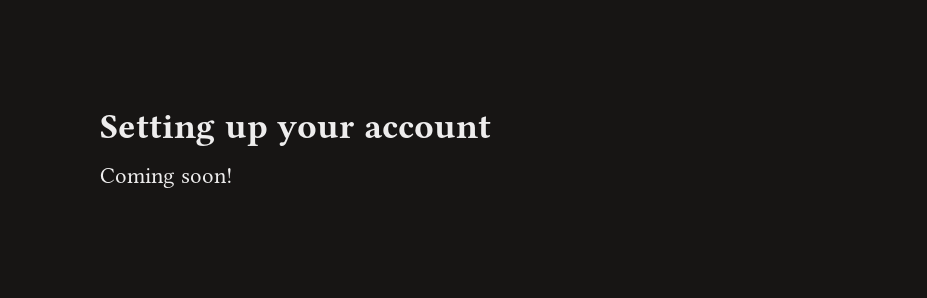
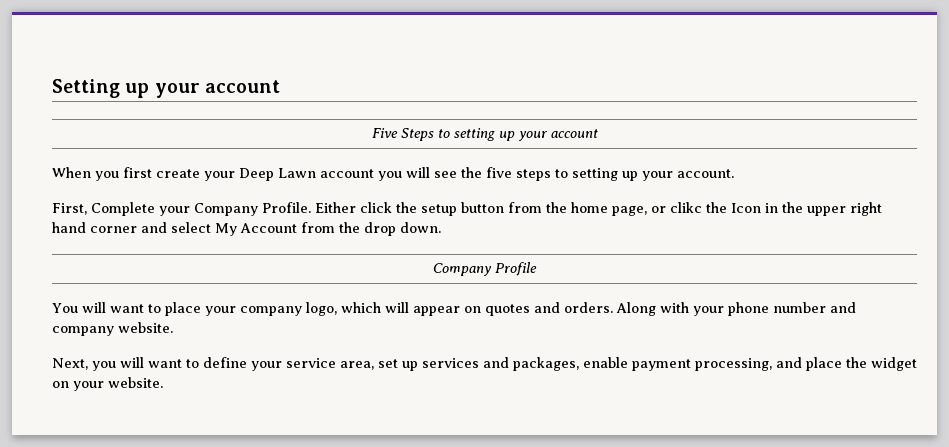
- Coming soon!
+ Five Steps to setting up your account
+ When you first create your Deep Lawn account you will see the five steps to setting up your account.
+ First, Complete your Company Profile. Either click the setup button from the home page, or clikc the Icon in the upper right hand corner and select My Account from the drop down.
+ Company Profile
+ You will want to place your company logo, which will appear on quotes and orders. Along with your phone number and company website.
+ Next, you will want to define your service area, set up services and packages, enable payment processing, and place the widget on your website.

